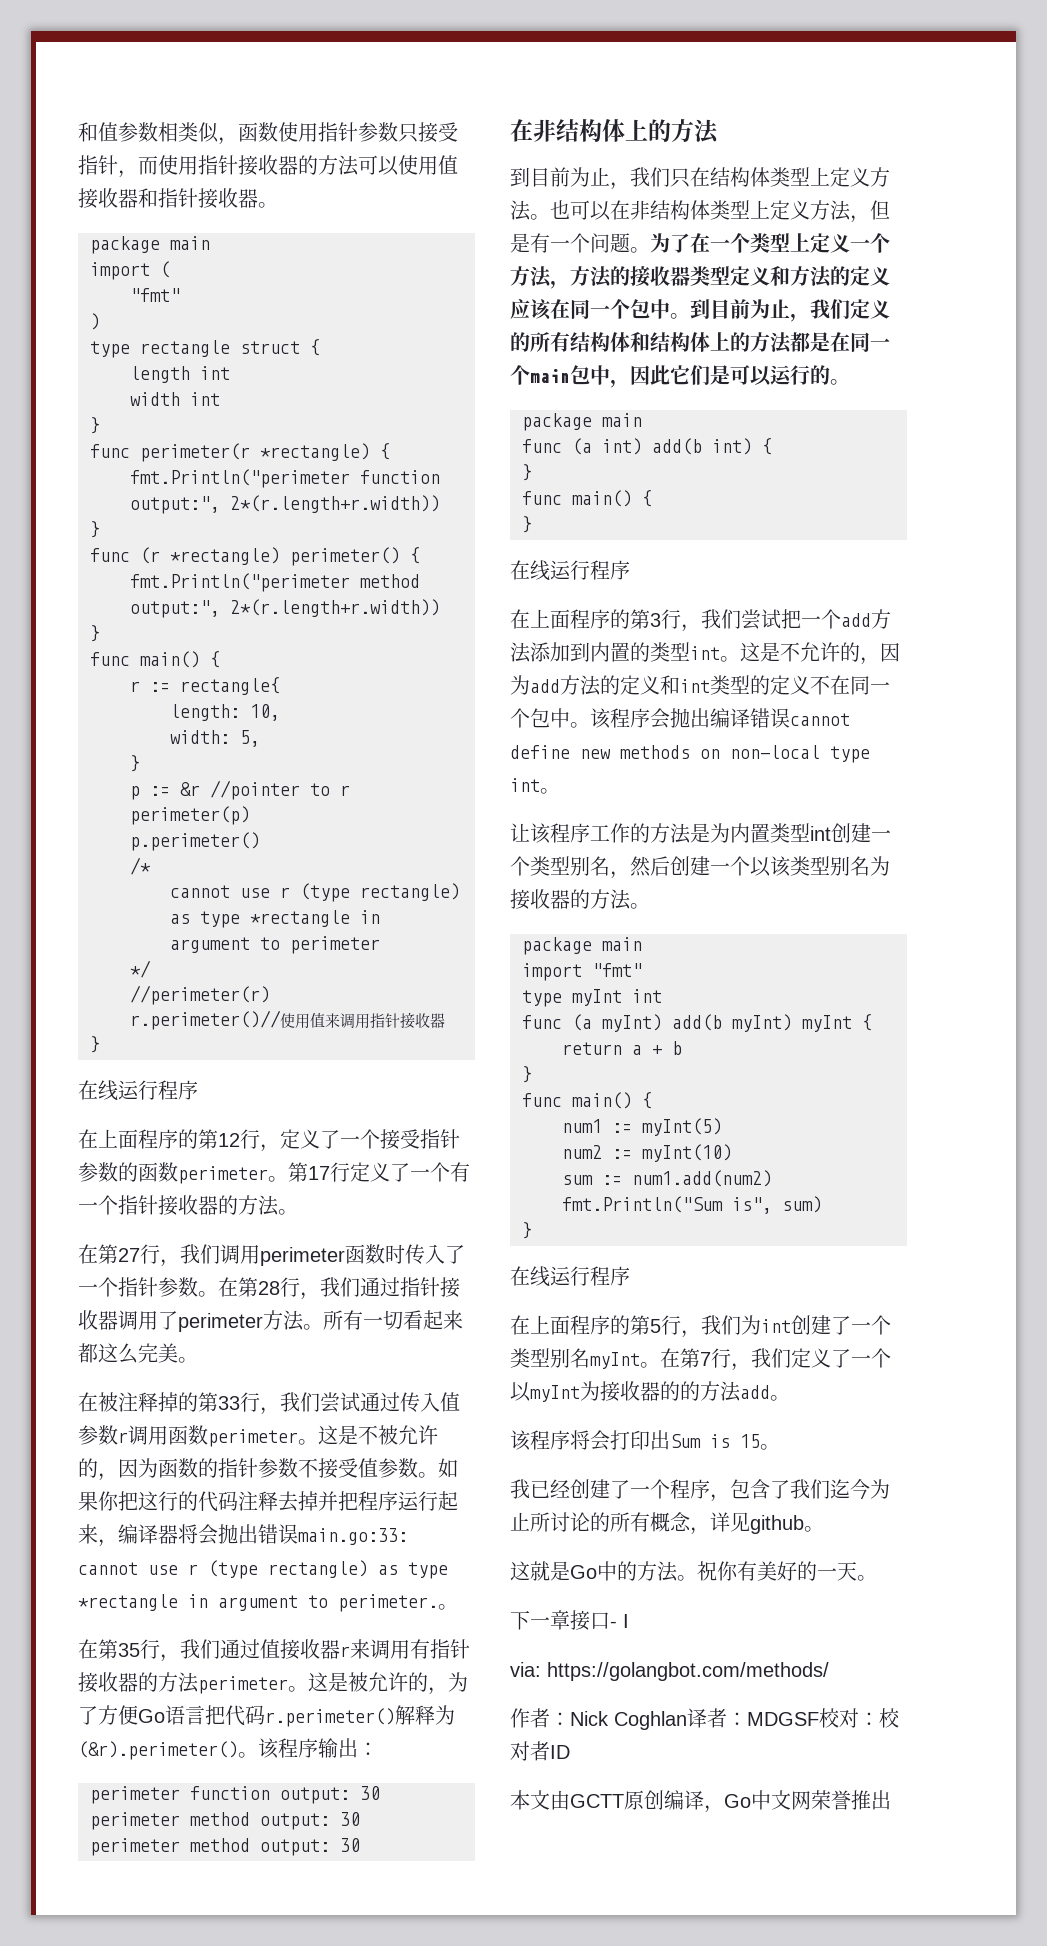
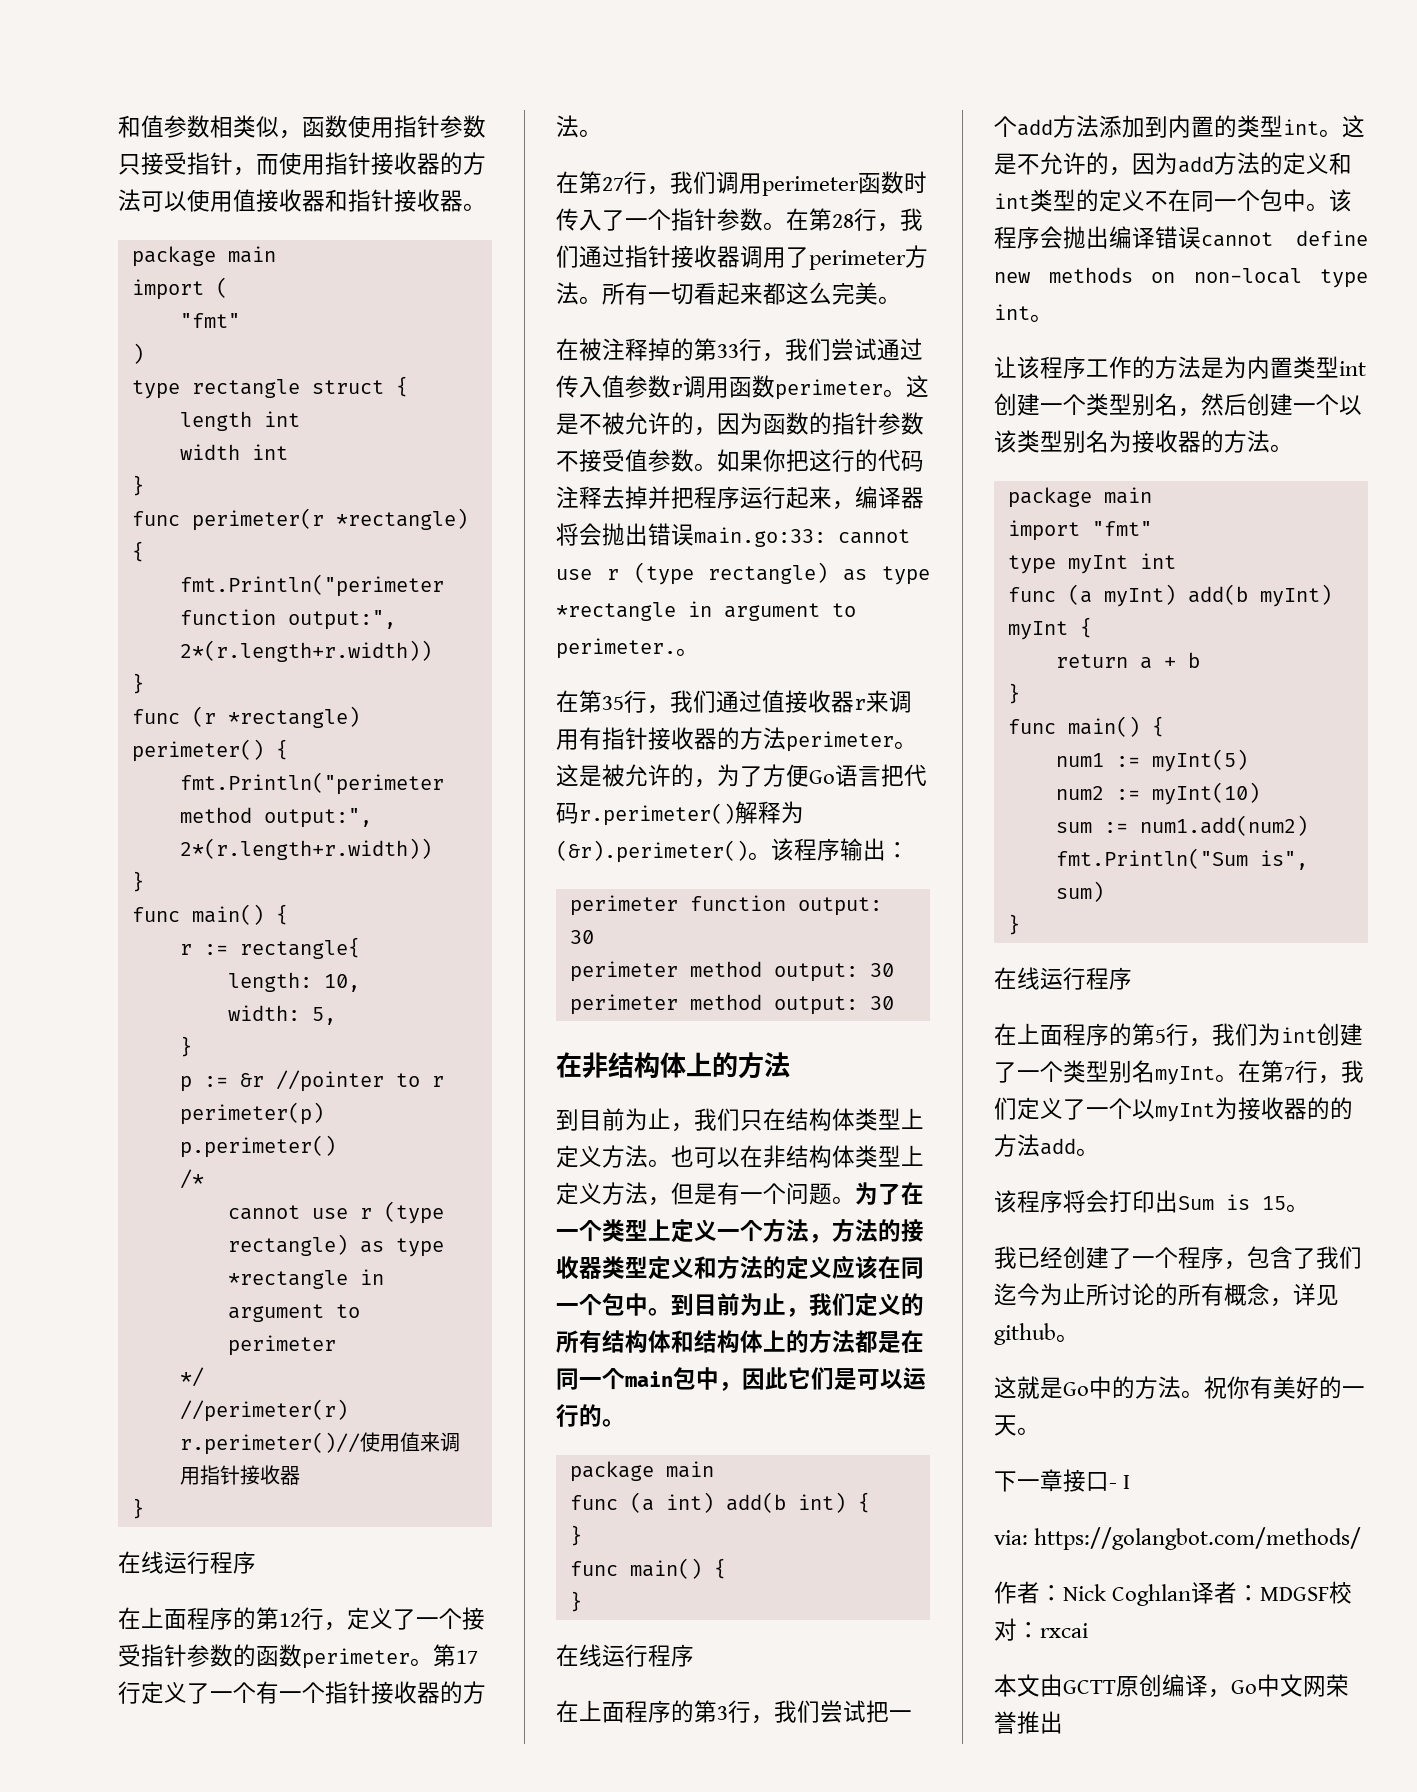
- 作者：Nick Coghlan译者：MDGSF校对：校对者ID
+ 作者：Nick Coghlan译者：MDGSF校对：rxcai

